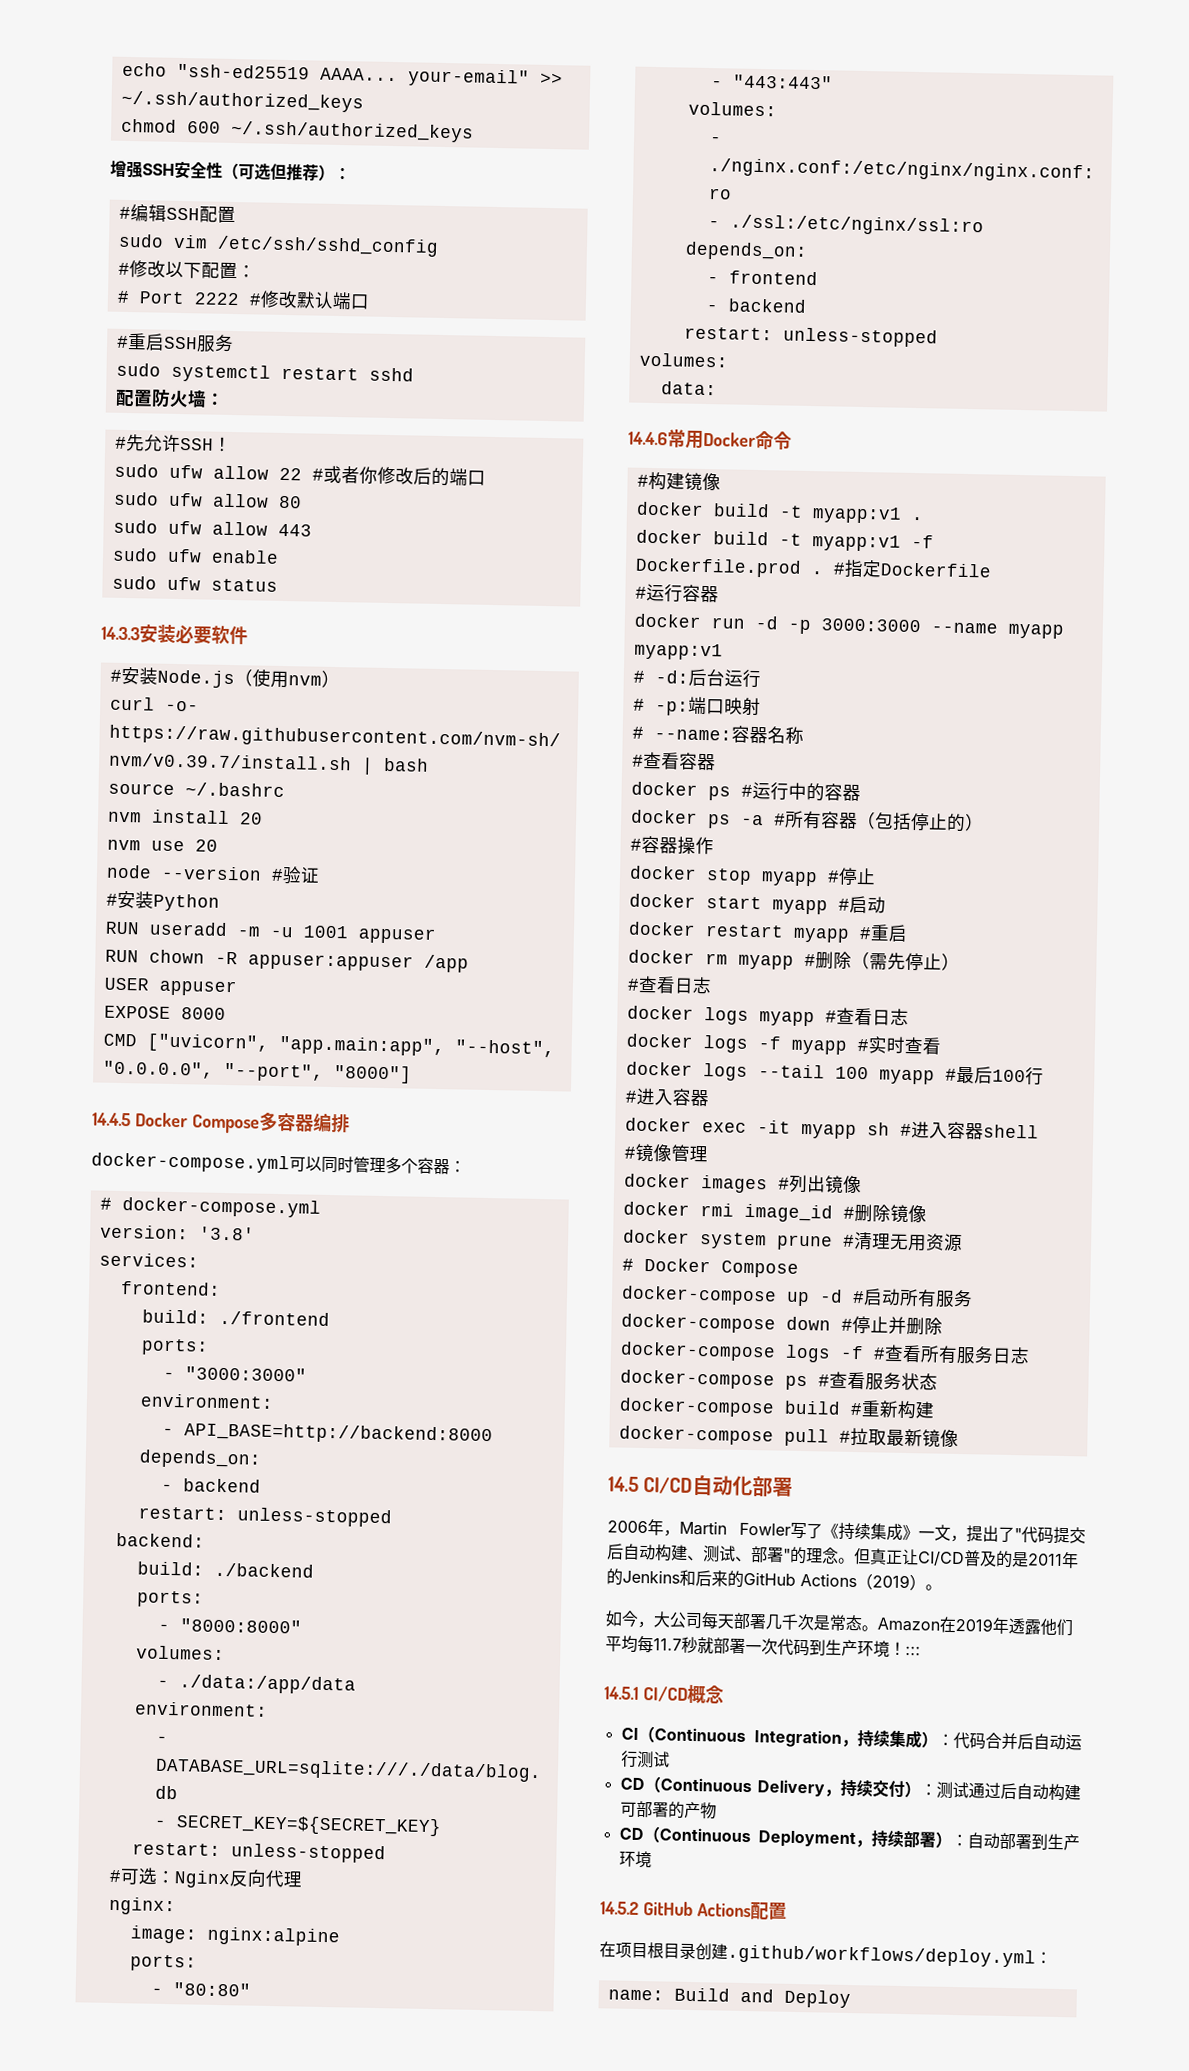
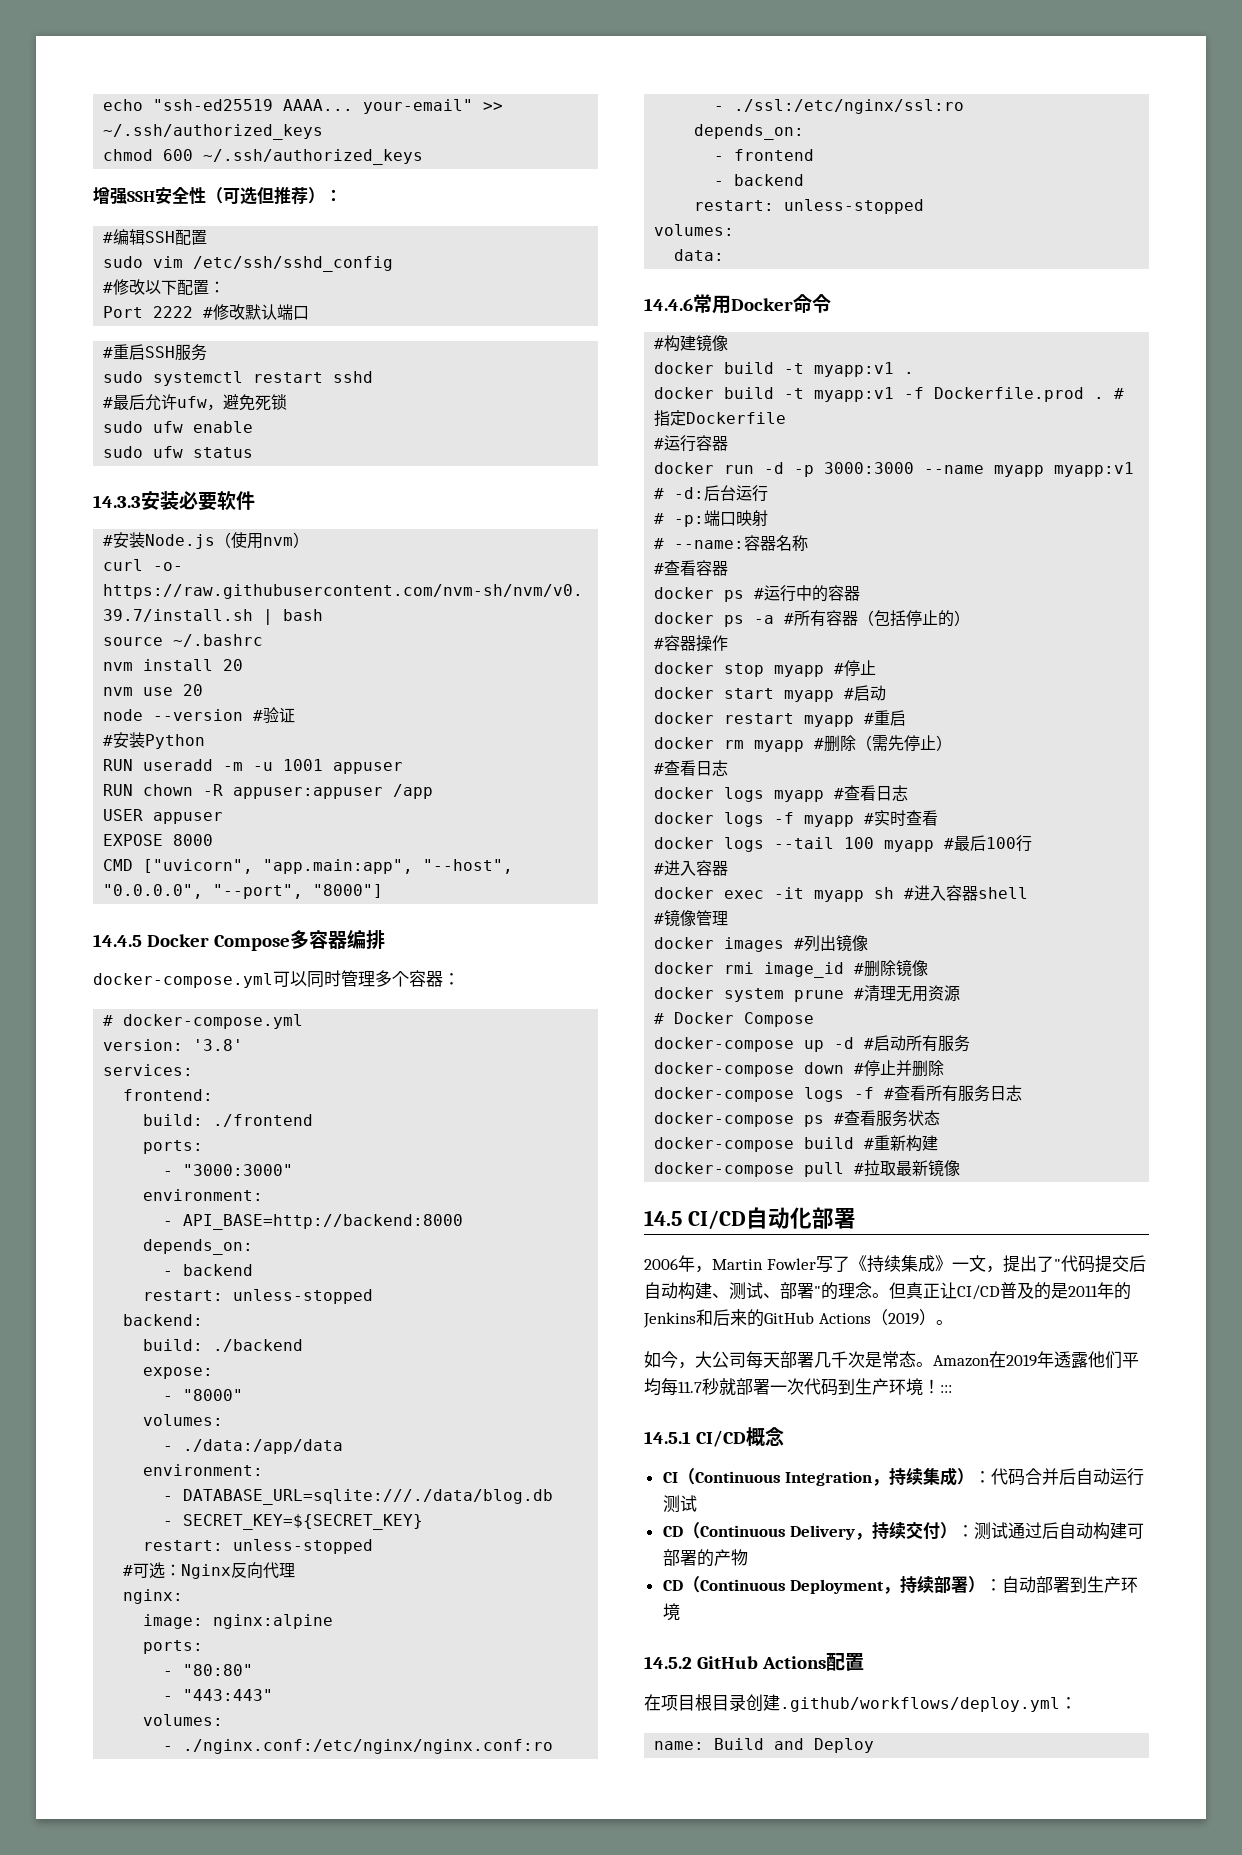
- # Port 2222 #修改默认端口
+ Port 2222 #修改默认端口
- 配置防火墙：
- #先允许SSH！
- sudo ufw allow 22 #或者你修改后的端口
- sudo ufw allow 80
- sudo ufw allow 443
+ #最后允许ufw，避免死锁
  build: ./backend
- ports:
- - "8000:8000"
+ expose:
+ - "8000"

